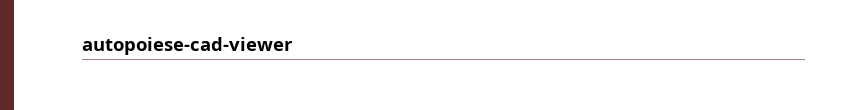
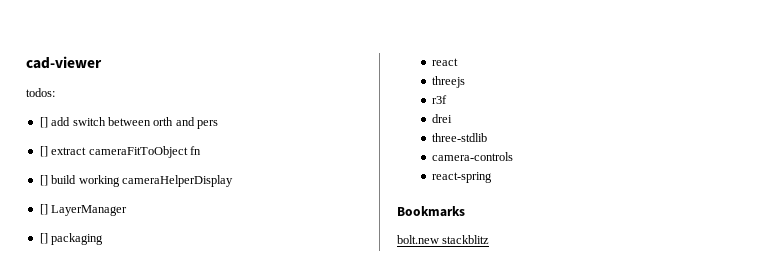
- autopoiese-cad-viewer
+ cad-viewer
+ todos:
+ [] add switch between orth and pers
+ [] extract cameraFitToObject fn
+ [] build working cameraHelperDisplay
+ [] LayerManager
+ [] packaging
+ react
+ threejs
+ r3f
+ drei
+ three-stdlib
+ camera-controls
+ react-spring
+ Bookmarks
+ bolt.new stackblitz

